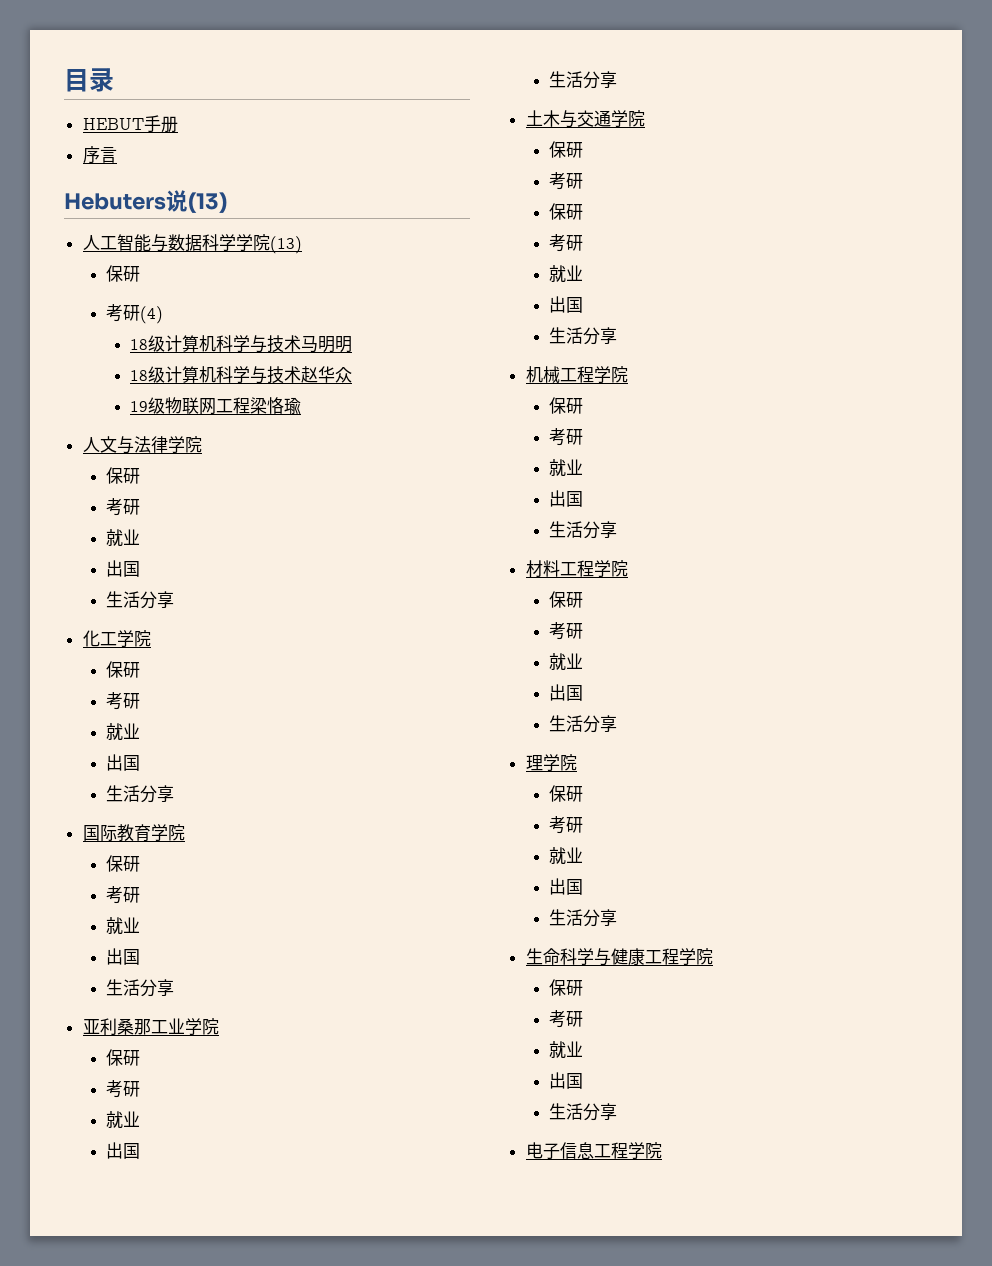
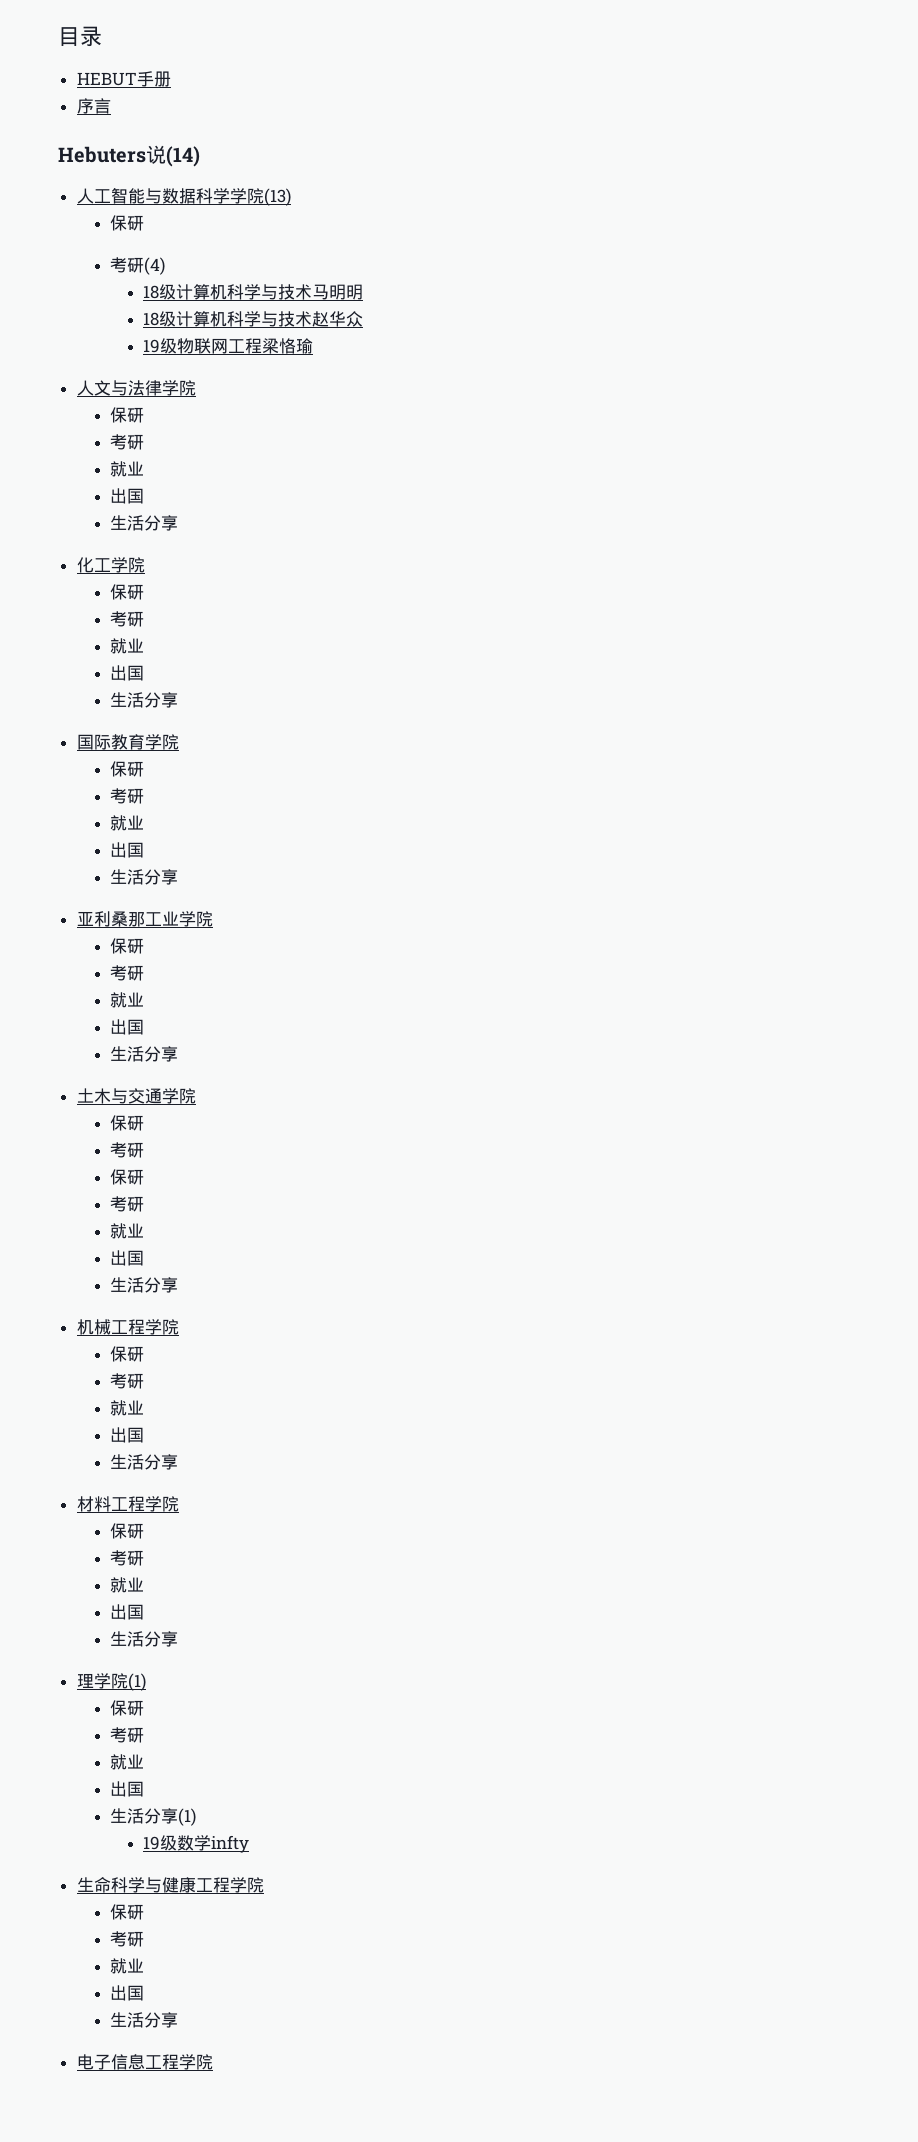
- Hebuters说(13)
+ Hebuters说(14)
- 理学院
+ 理学院(1)
  保研
  考研
  就业
  出国
- 生活分享
+ 生活分享(1)
+ 19级数学infty

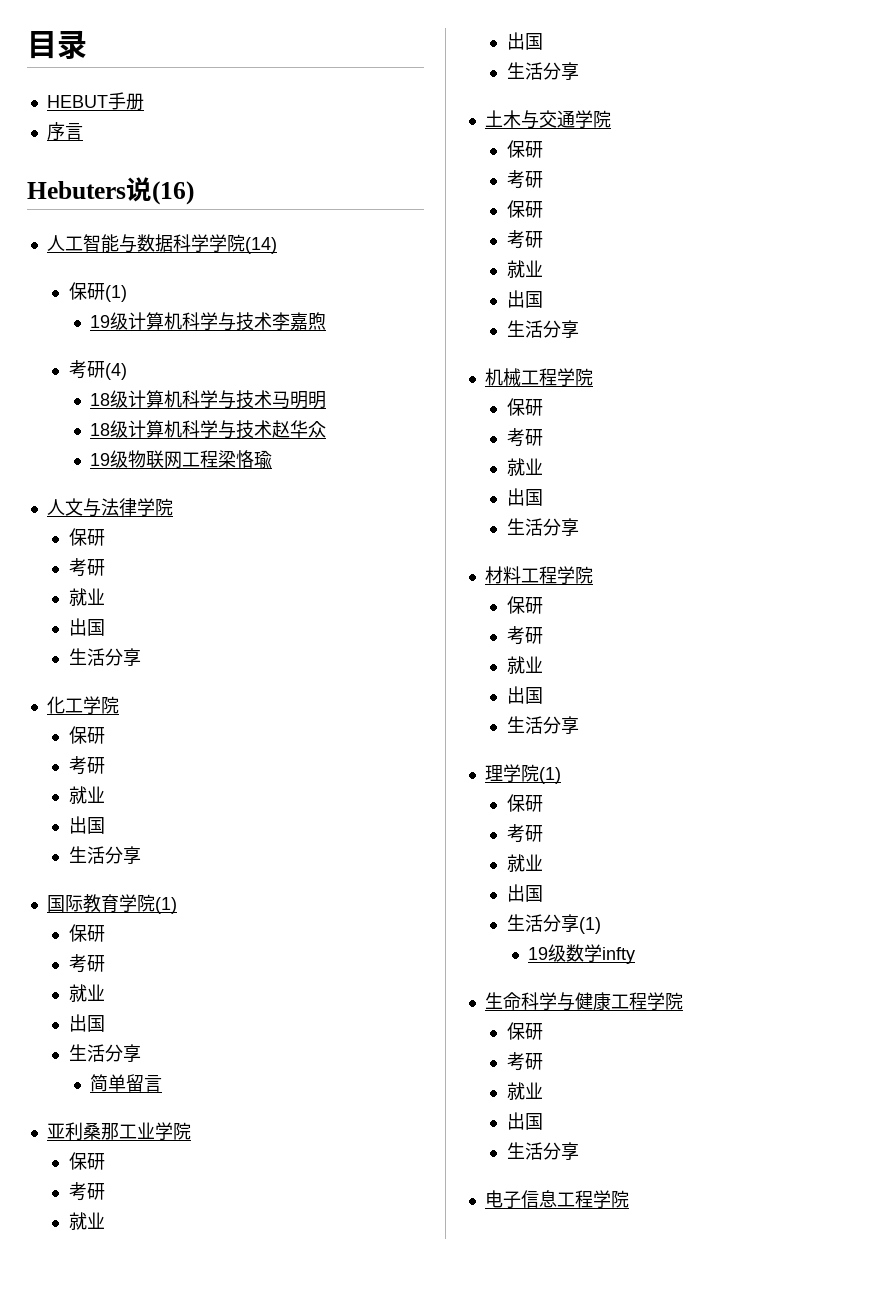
- Hebuters说(14)
+ Hebuters说(16)
- 人工智能与数据科学学院(13)
- 保研
+ 人工智能与数据科学学院(14)
+ 保研(1)
+ 19级计算机科学与技术李嘉煦
- 国际教育学院
+ 国际教育学院(1)
  保研
  考研
  就业
  出国
  生活分享
+ 简单留言

